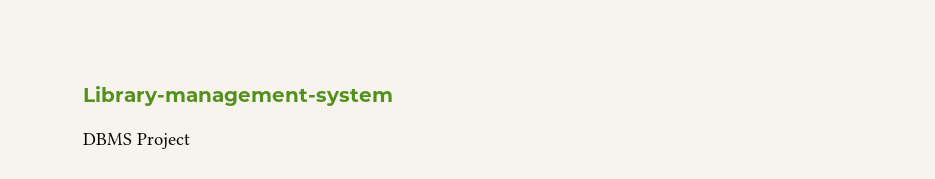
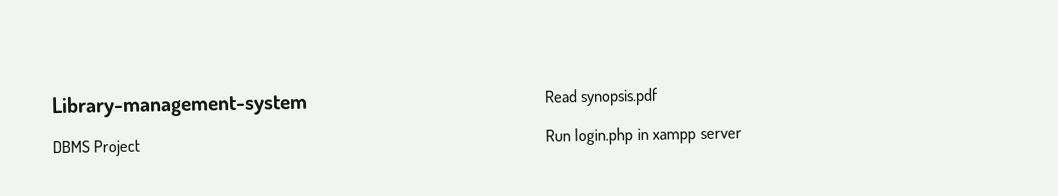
+ Read synopsis.pdf
+ Run login.php in xampp server

